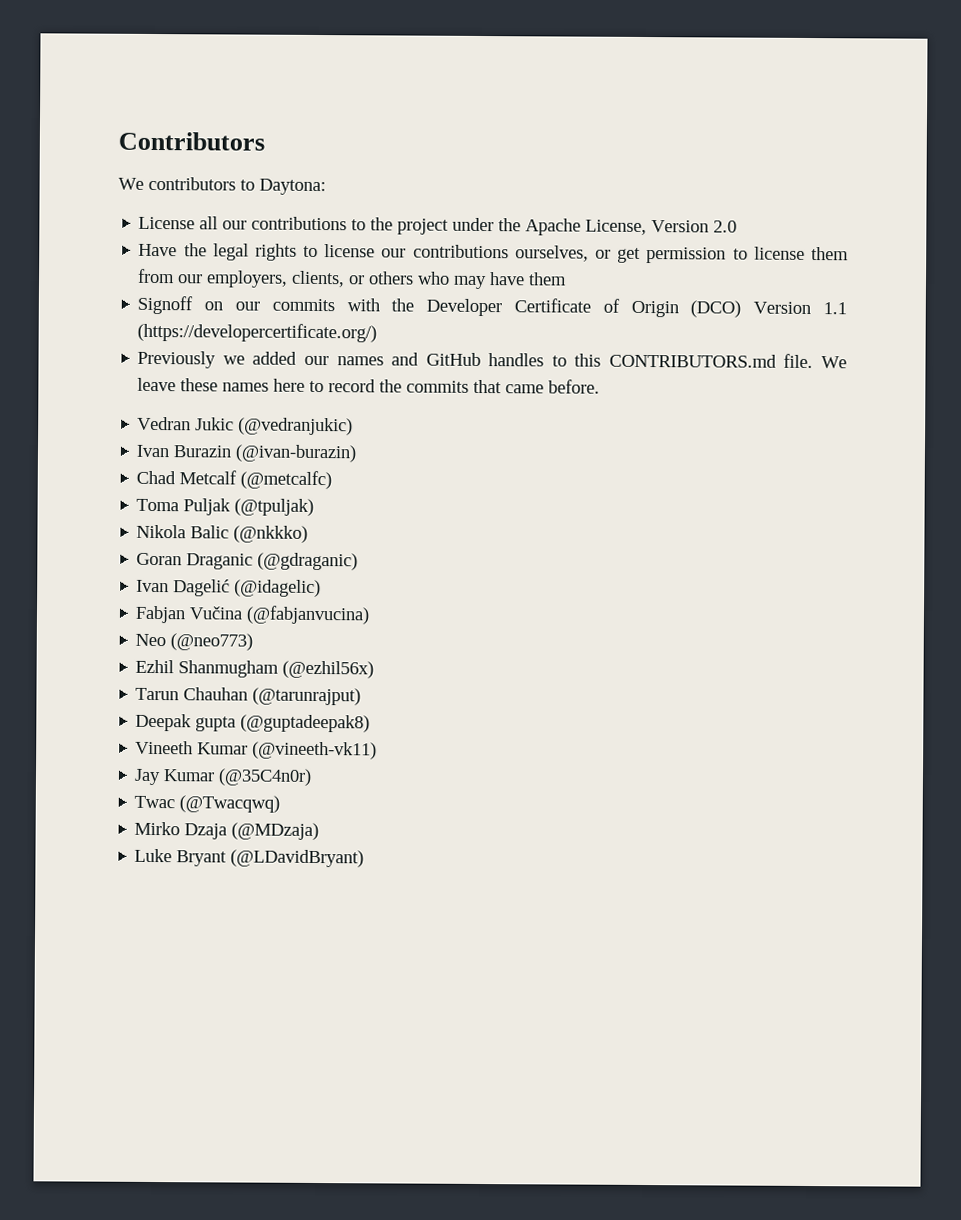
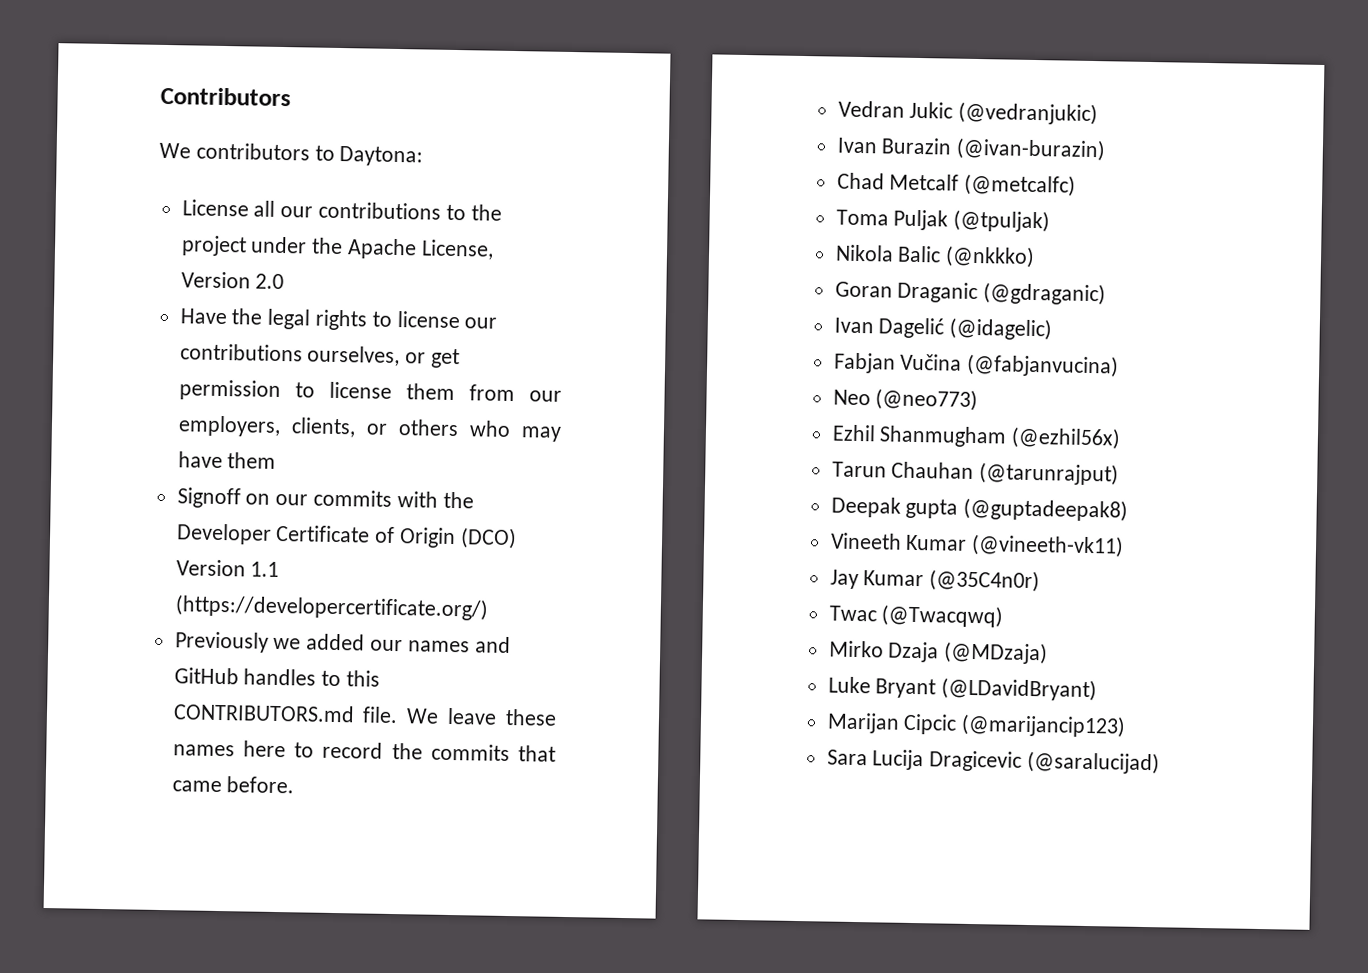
+ Marijan Cipcic (@marijancip123)
+ Sara Lucija Dragicevic (@saralucijad)

